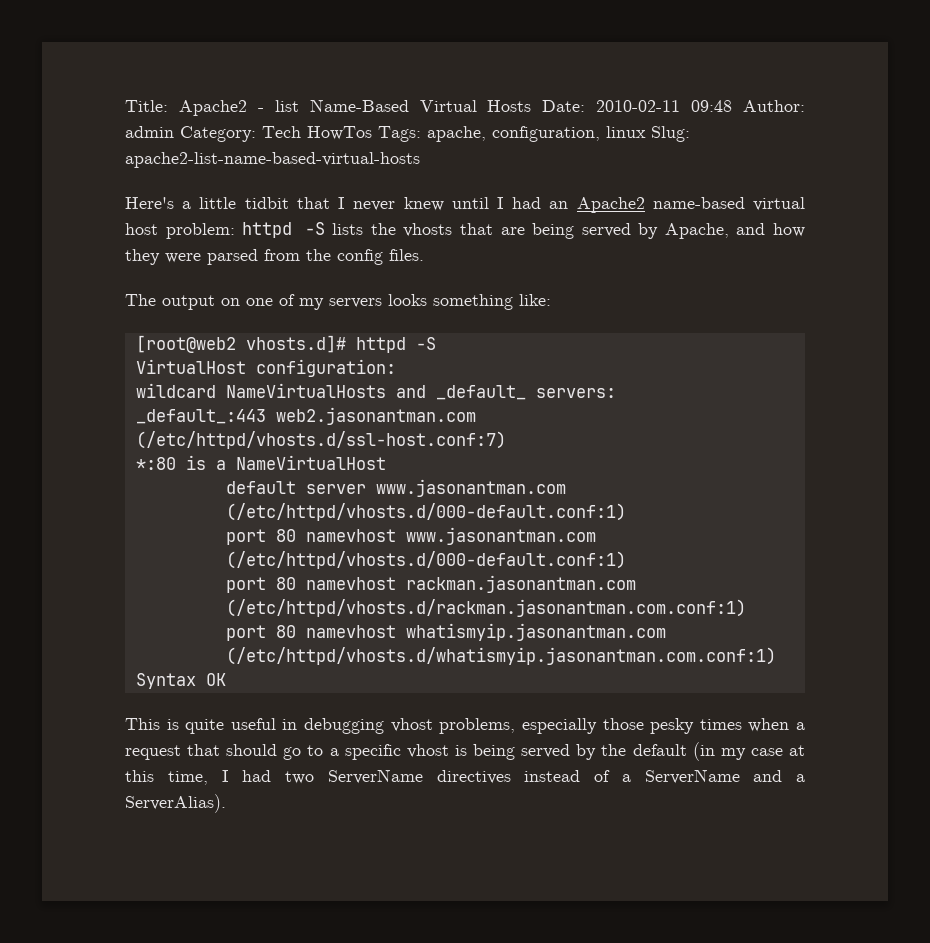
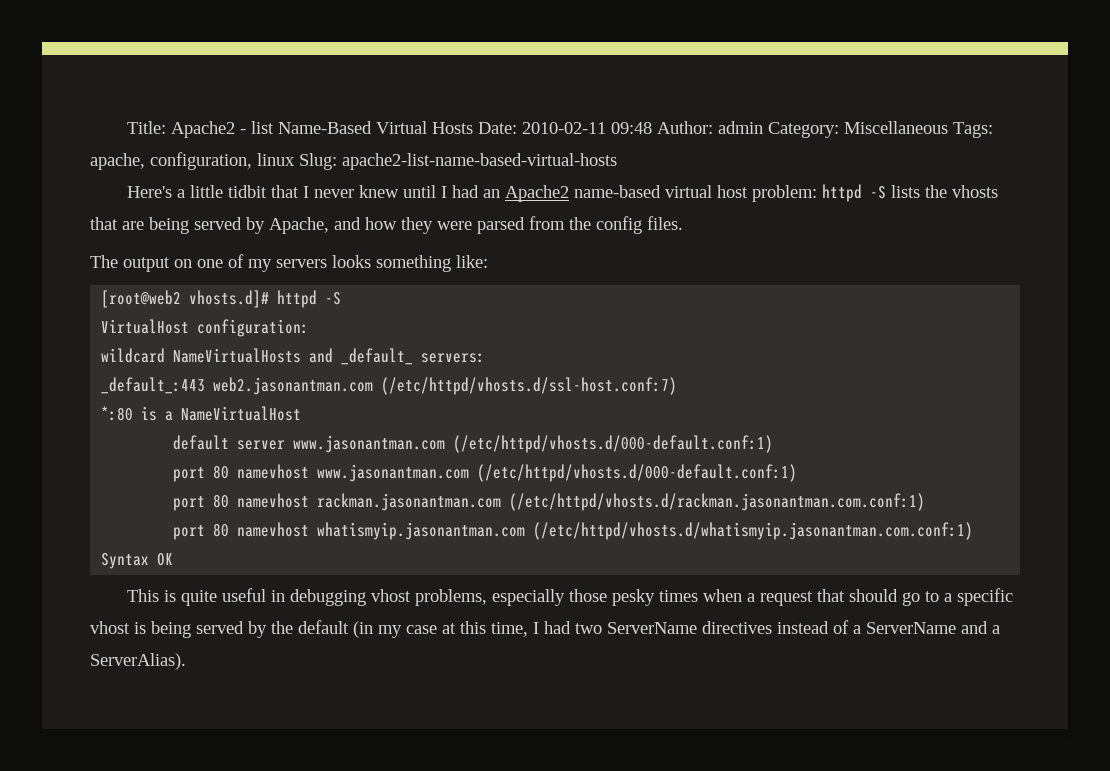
- Title: Apache2 - list Name-Based Virtual Hosts Date: 2010-02-11 09:48 Author: admin Category: Tech HowTos Tags: apache, configuration, linux Slug: apache2-list-name-based-virtual-hosts
+ Title: Apache2 - list Name-Based Virtual Hosts Date: 2010-02-11 09:48 Author: admin Category: Miscellaneous Tags: apache, configuration, linux Slug: apache2-list-name-based-virtual-hosts

